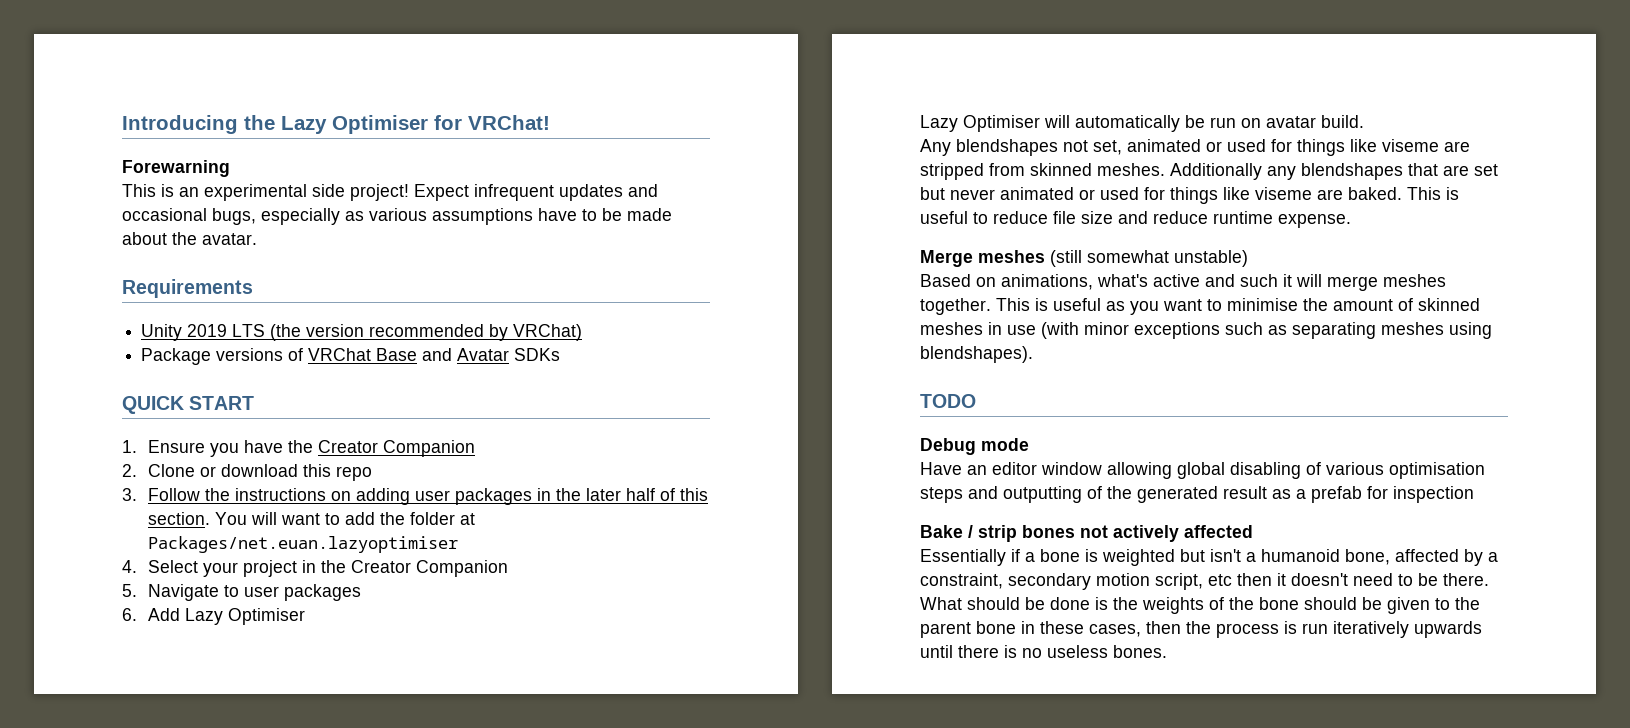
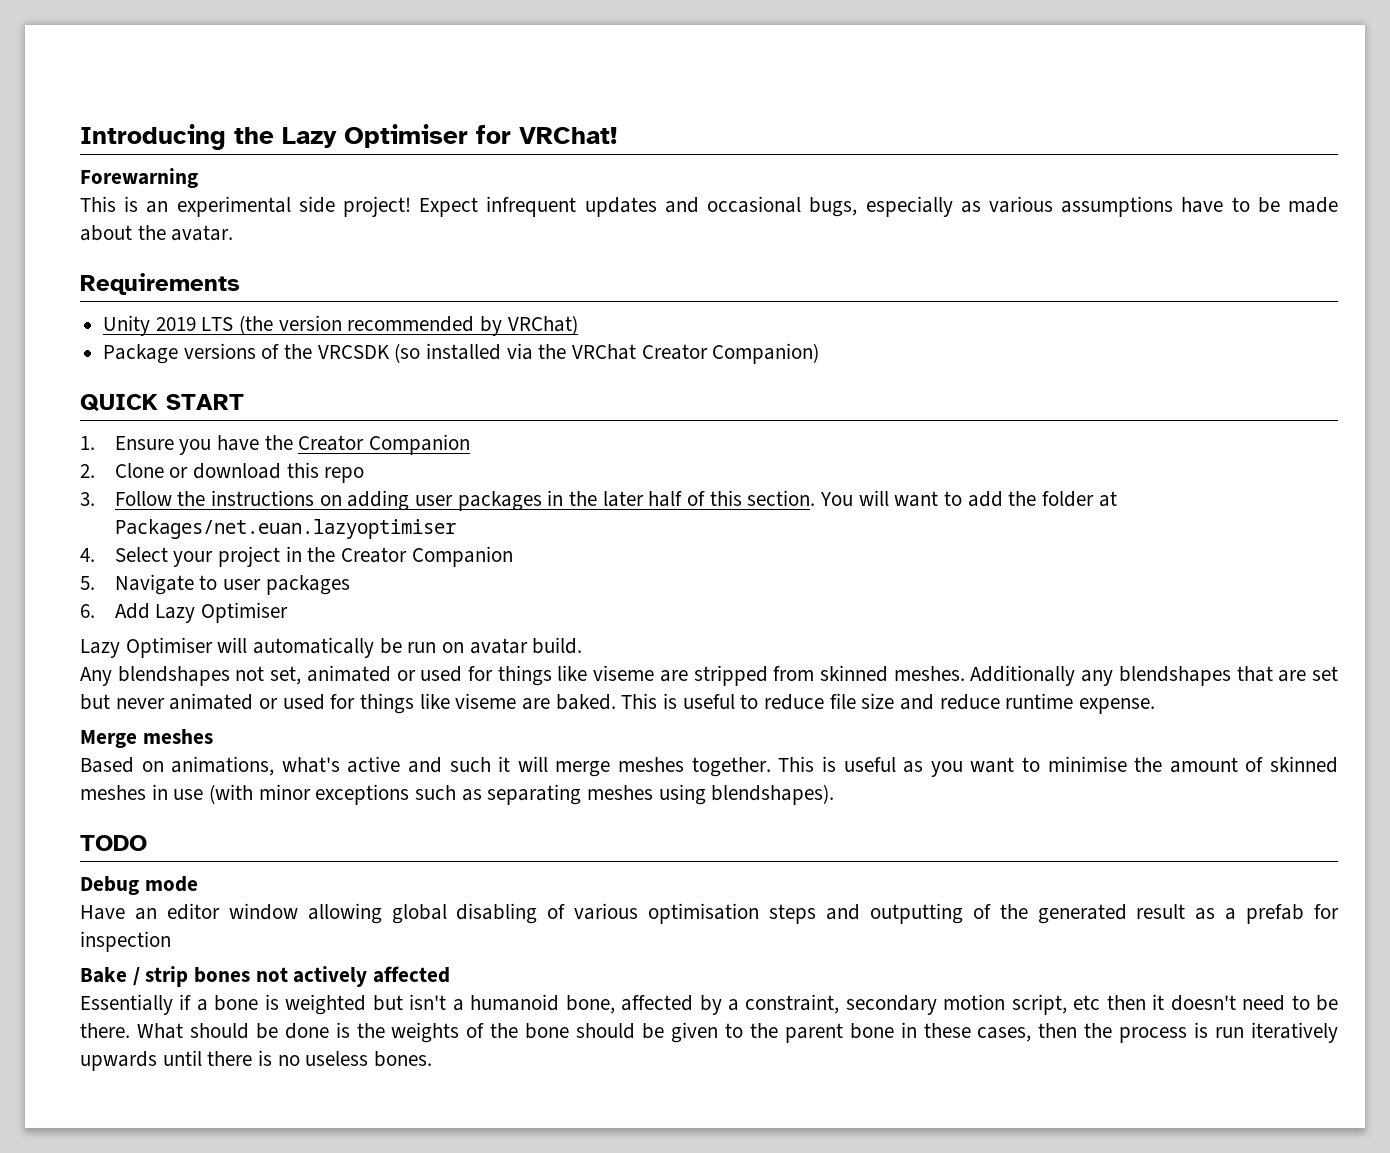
- Package versions of VRChat Base and Avatar SDKs
+ Package versions of the VRCSDK (so installed via the VRChat Creator Companion)
- Merge meshes (still somewhat unstable)
+ Merge meshes

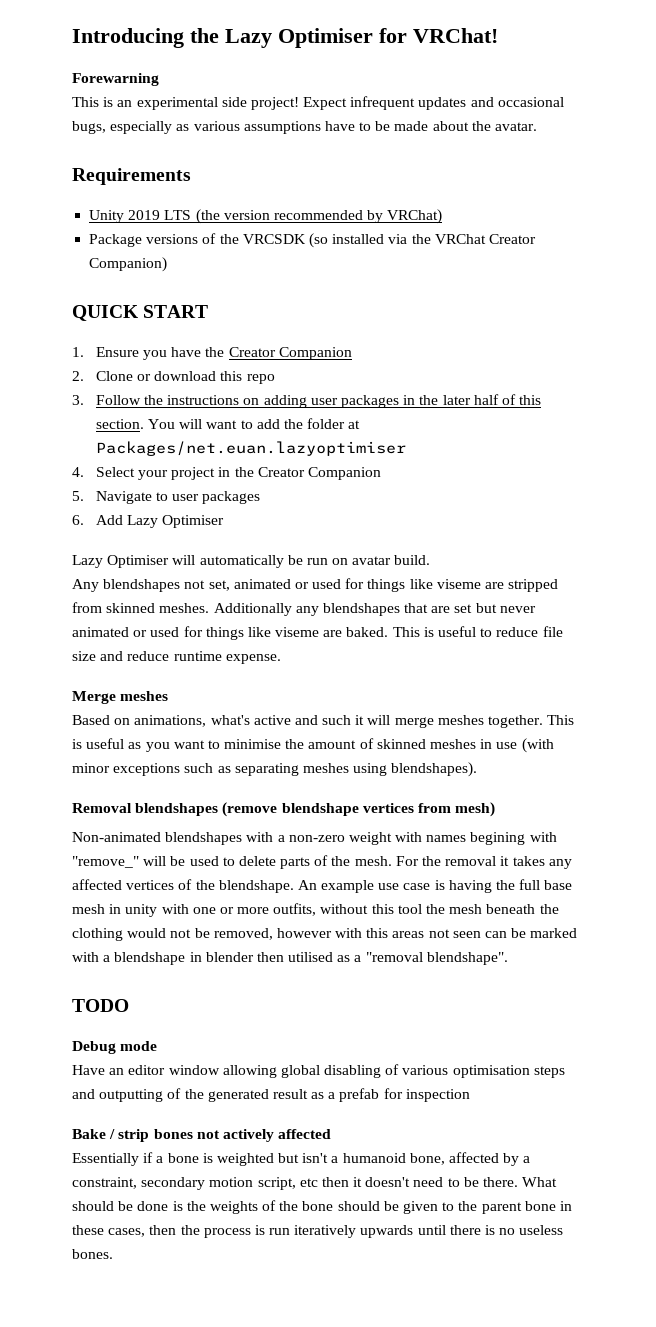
+ Removal blendshapes (remove blendshape vertices from mesh)
+ Non-animated blendshapes with a non-zero weight with names begining with "remove_" will be used to delete parts of the mesh. For the removal it takes any affected vertices of the blendshape. An example use case is having the full base mesh in unity with one or more outfits, without this tool the mesh beneath the clothing would not be removed, however with this areas not seen can be marked with a blendshape in blender then utilised as a "removal blendshape".

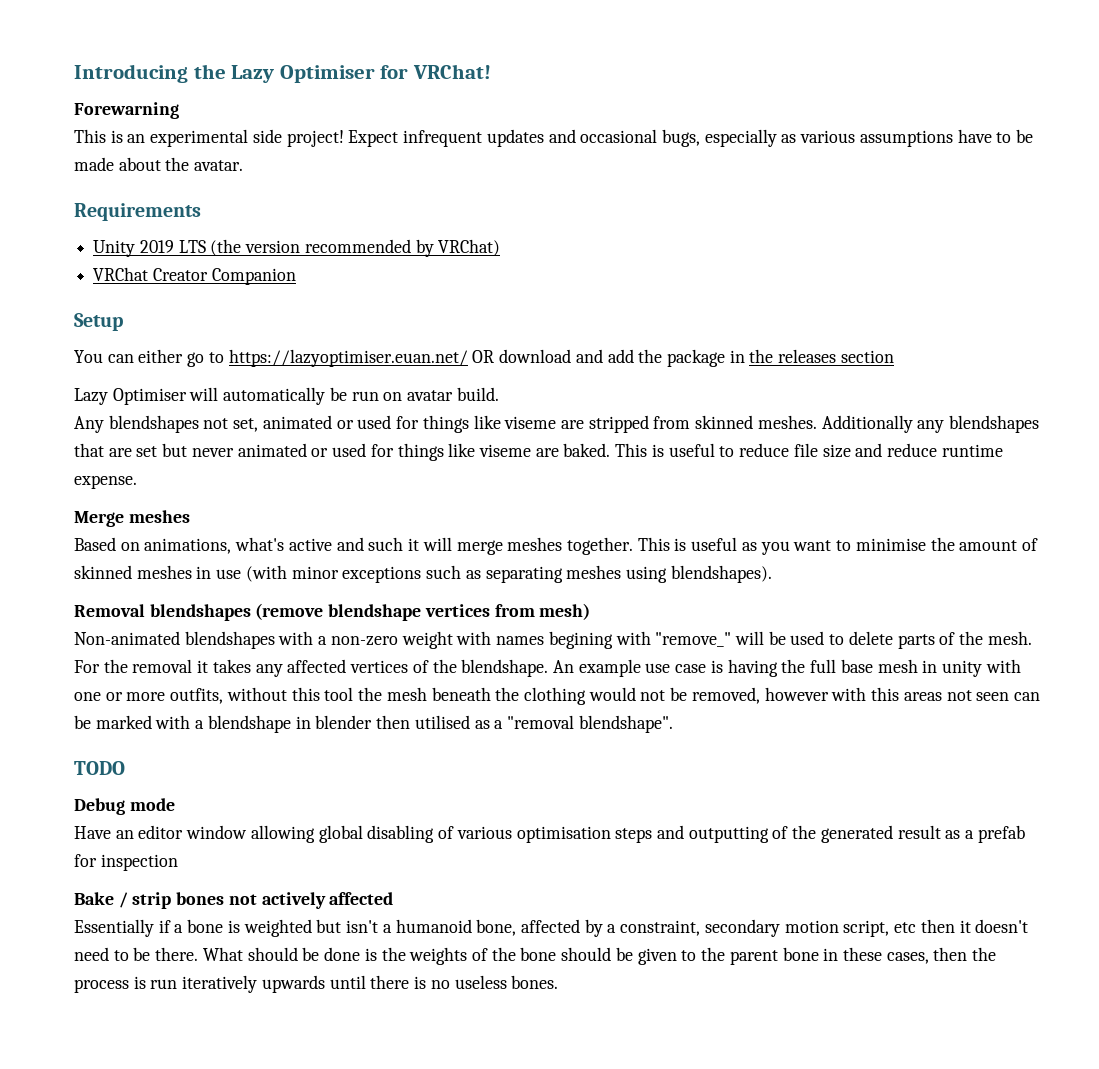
- Package versions of the VRCSDK (so installed via the VRChat Creator Companion)
- QUICK START
- 1. Ensure you have the Creator Companion
- 2. Clone or download this repo
- 3. Follow the instructions on adding user packages in the later half of this section. You will want to add the folder at Packages/net.euan.lazyoptimiser
- 4. Select your project in the Creator Companion
- 5. Navigate to user packages
- 6. Add Lazy Optimiser
+ VRChat Creator Companion
+ Setup
+ You can either go to https://lazyoptimiser.euan.net/ OR download and add the package in the releases section

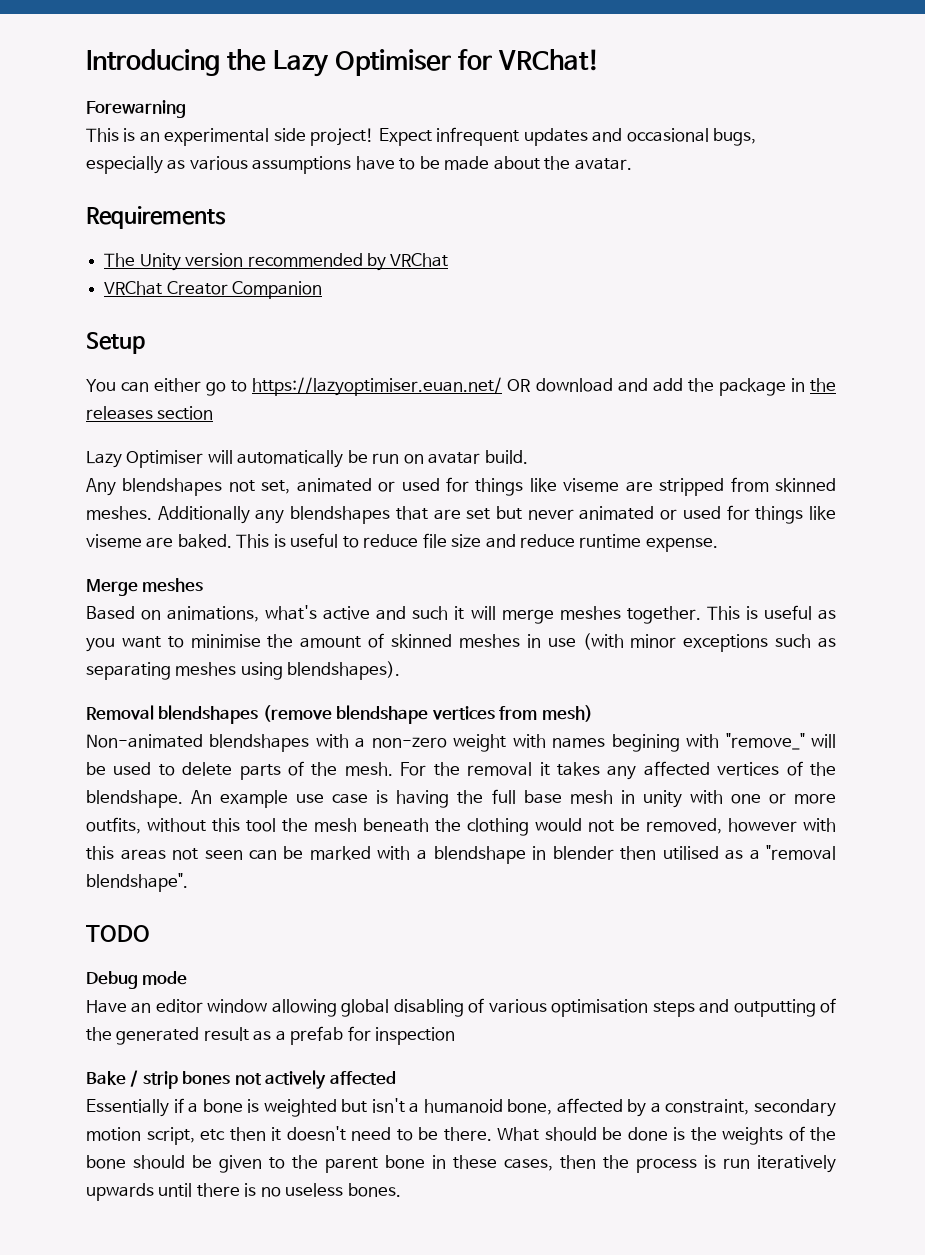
- Unity 2019 LTS (the version recommended by VRChat)
+ The Unity version recommended by VRChat

